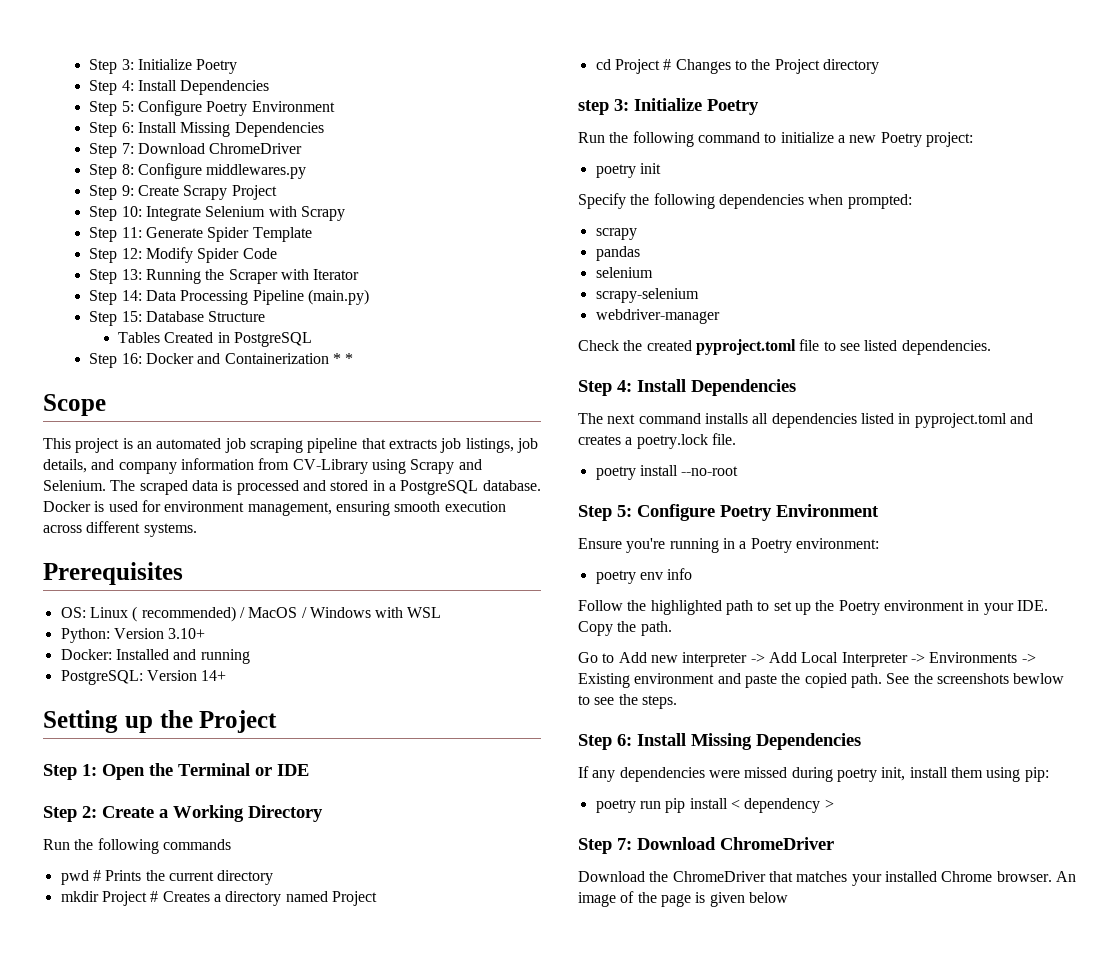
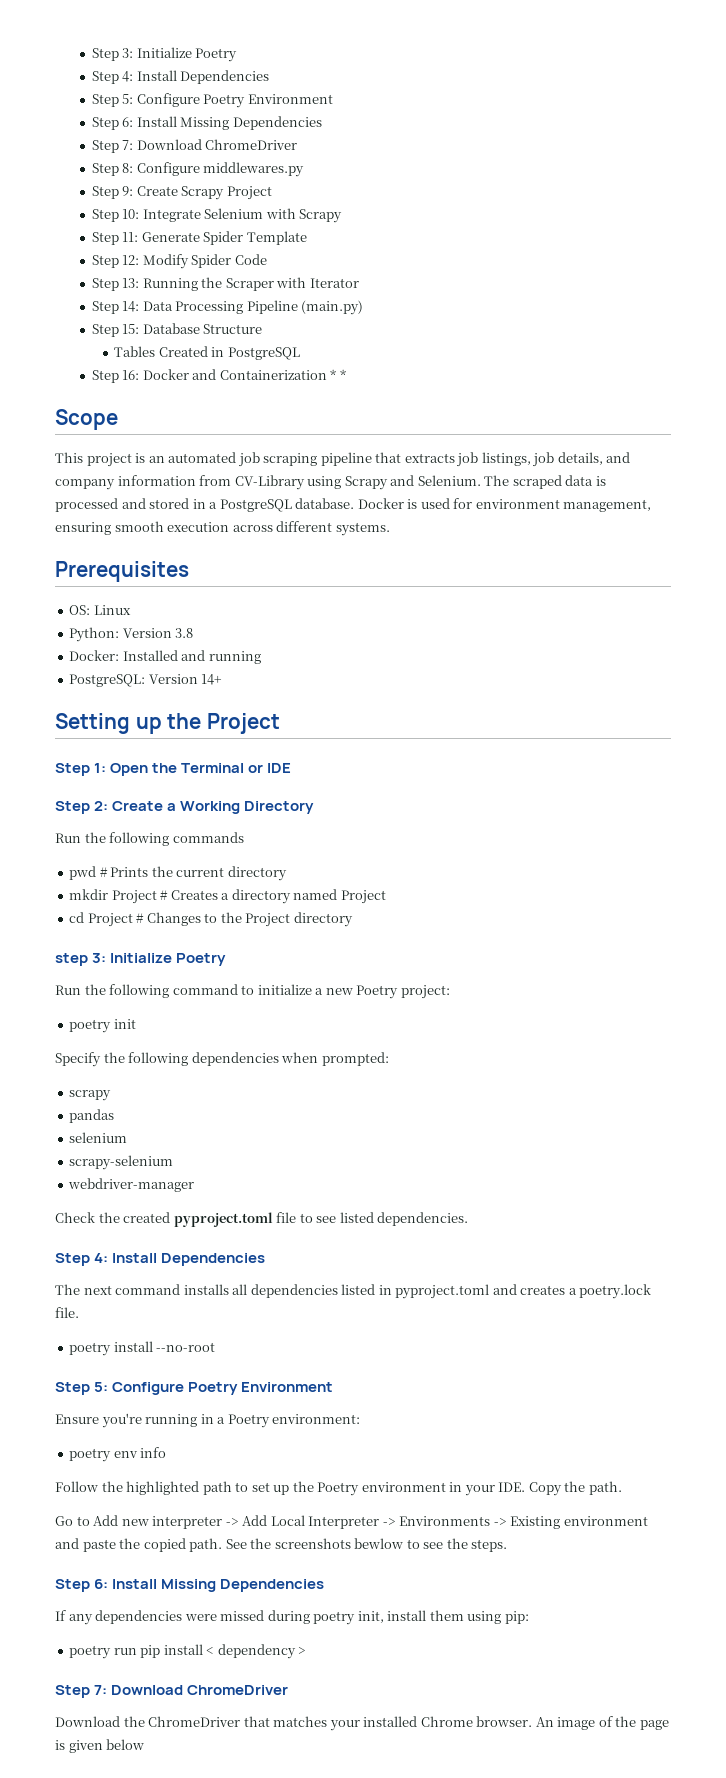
- OS: Linux ( recommended) / MacOS / Windows with WSL
+ OS: Linux
- Python: Version 3.10+
+ Python: Version 3.8

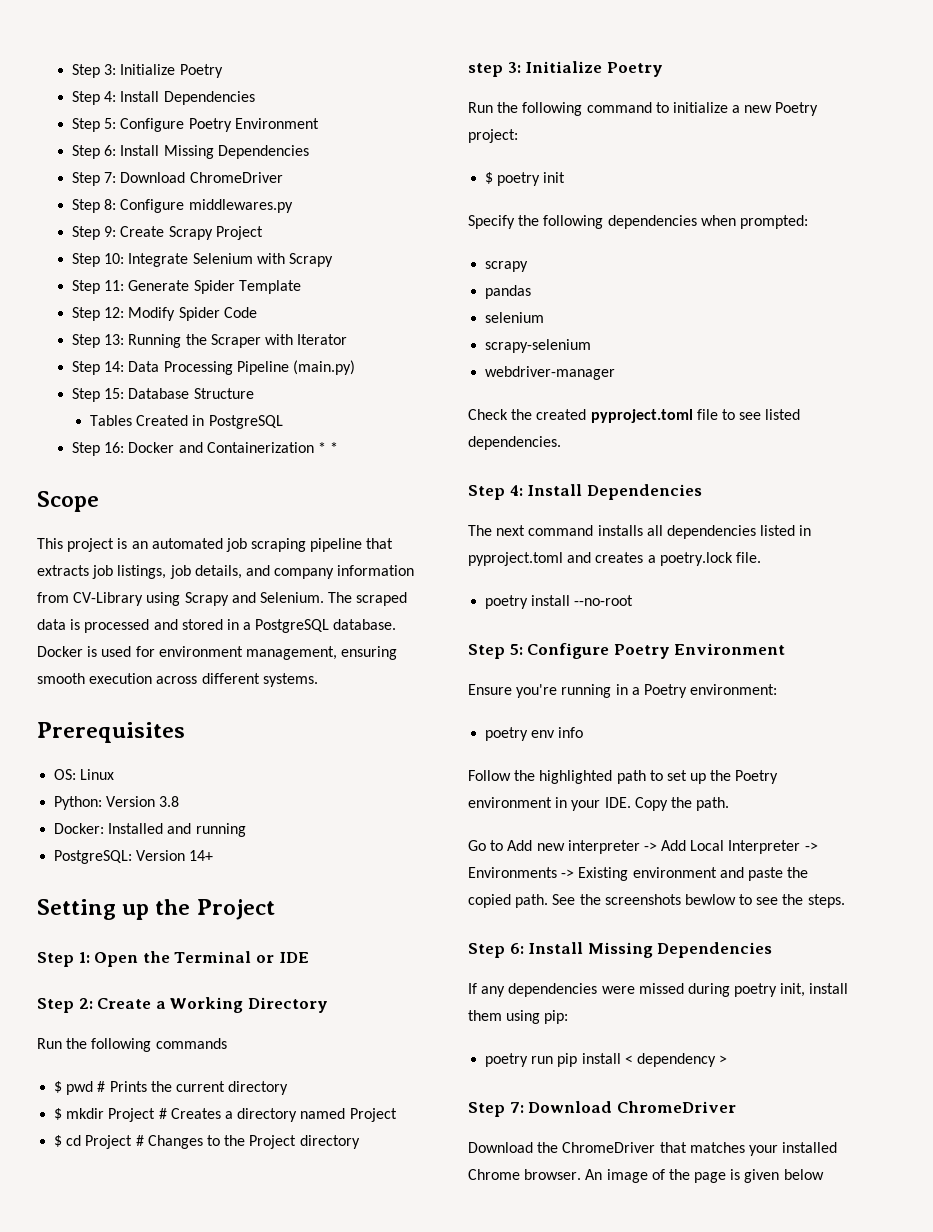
- pwd # Prints the current directory
+ $ pwd # Prints the current directory
- mkdir Project # Creates a directory named Project
+ $ mkdir Project # Creates a directory named Project
- cd Project # Changes to the Project directory
+ $ cd Project # Changes to the Project directory
- poetry init
+ $ poetry init

